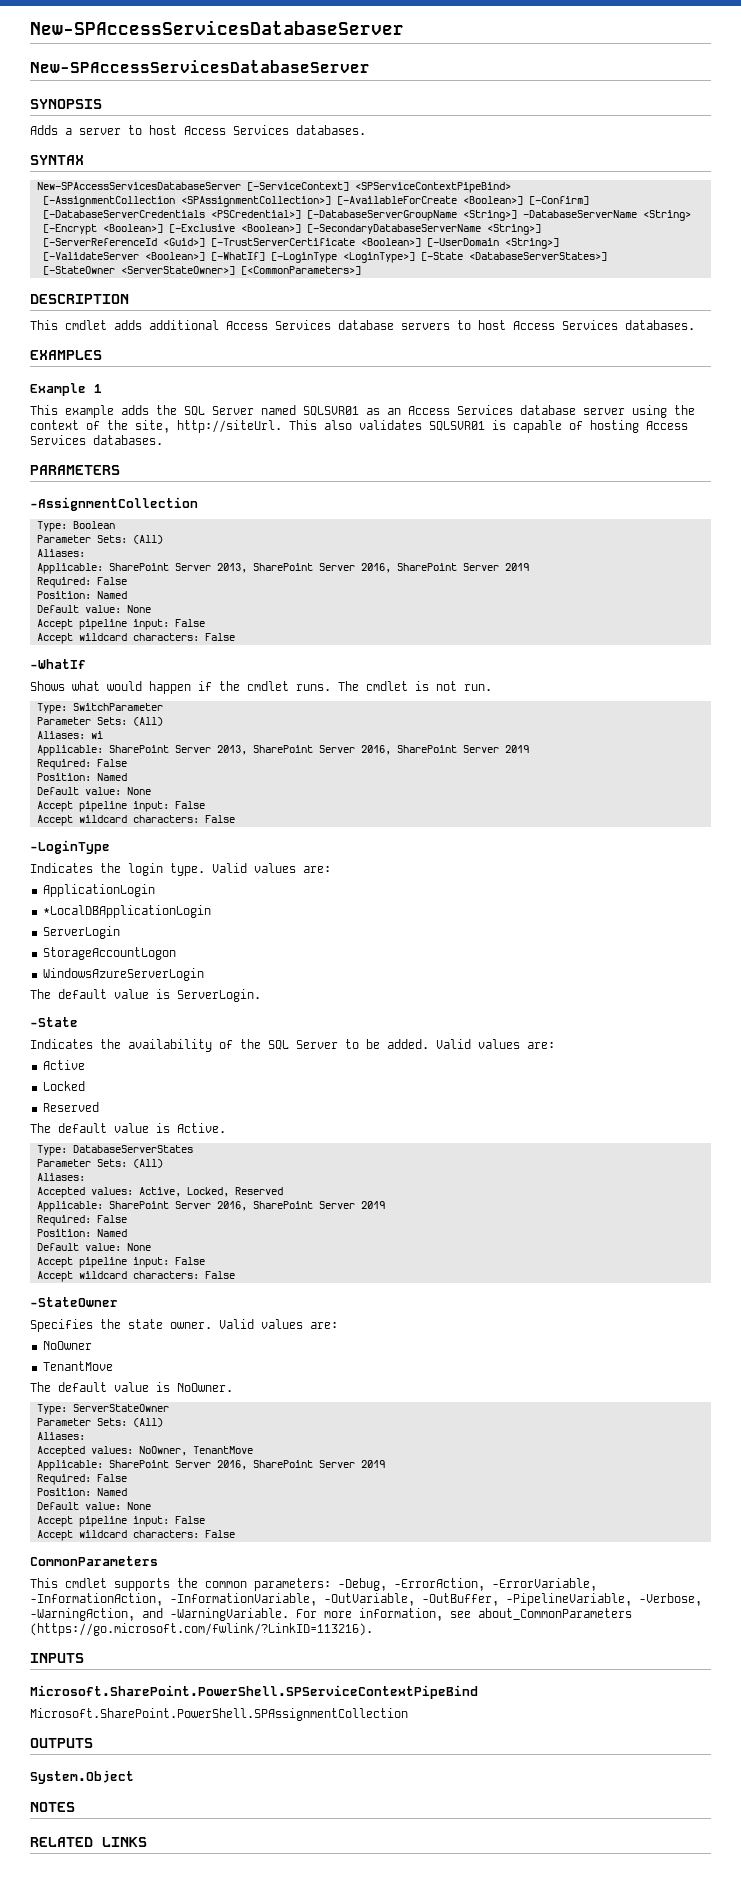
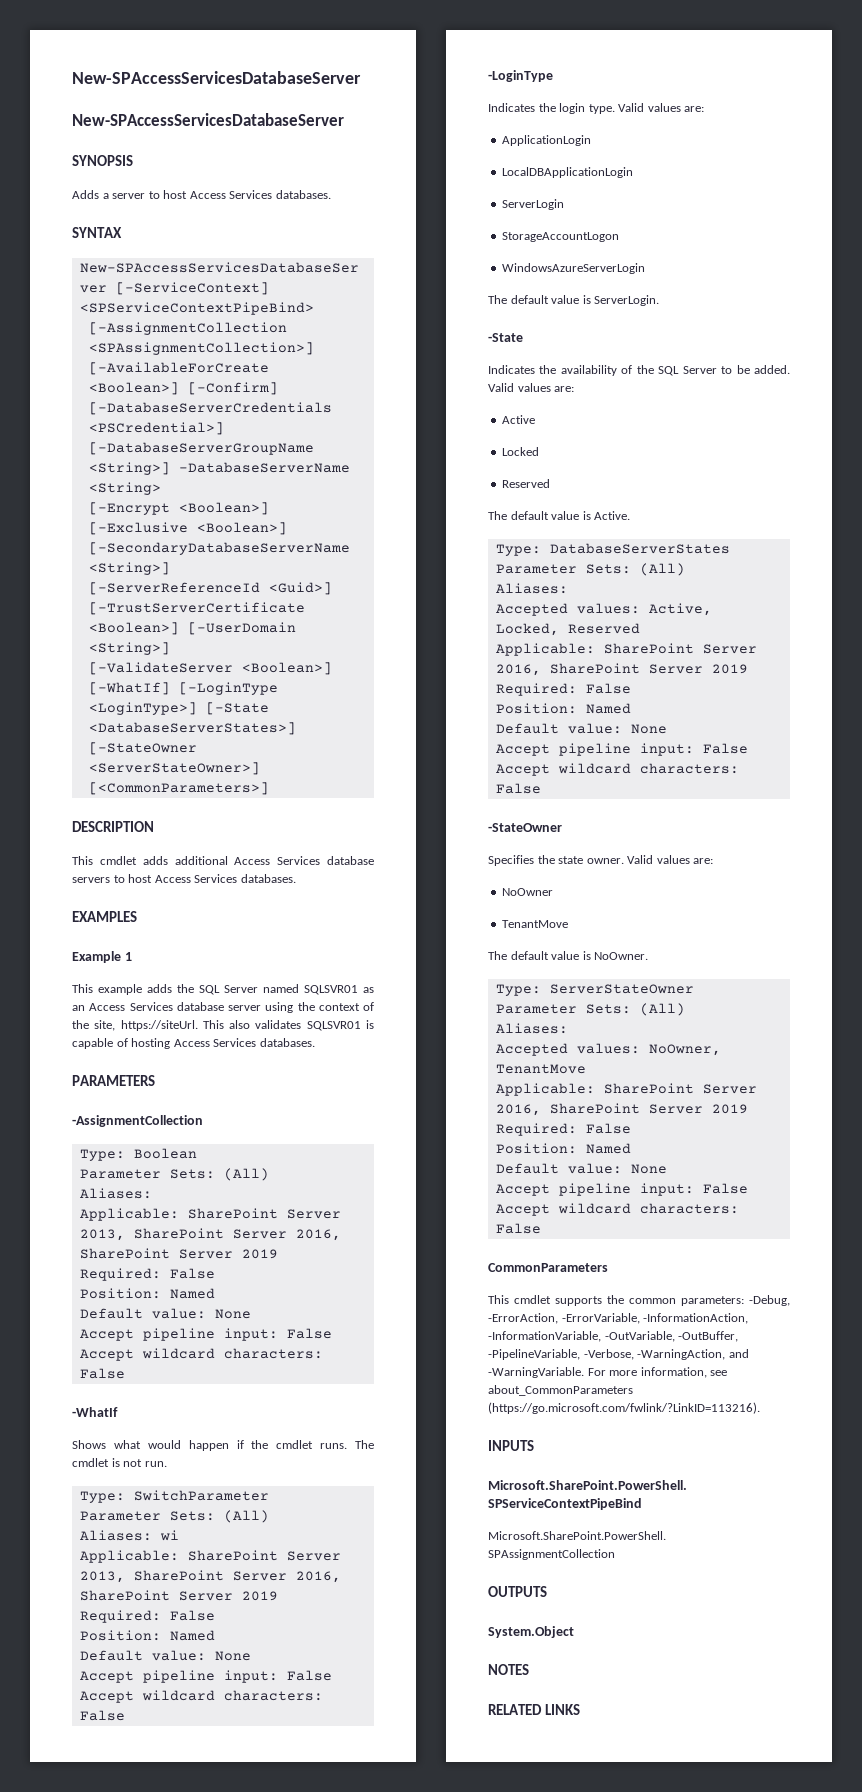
- This example adds the SQL Server named SQLSVR01 as an Access Services database server using the context of the site, http://siteUrl.
+ This example adds the SQL Server named SQLSVR01 as an Access Services database server using the context of the site, https://siteUrl.
- *LocalDBApplicationLogin
+ LocalDBApplicationLogin

